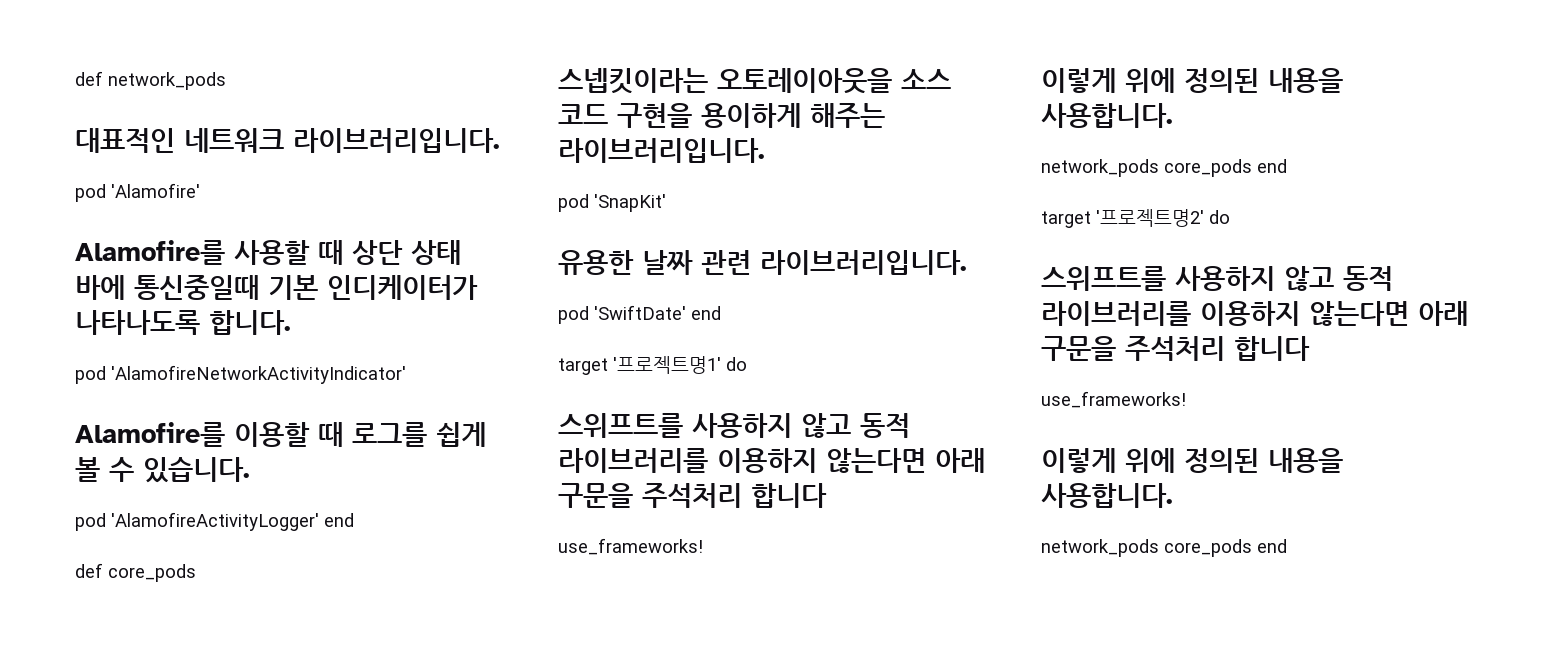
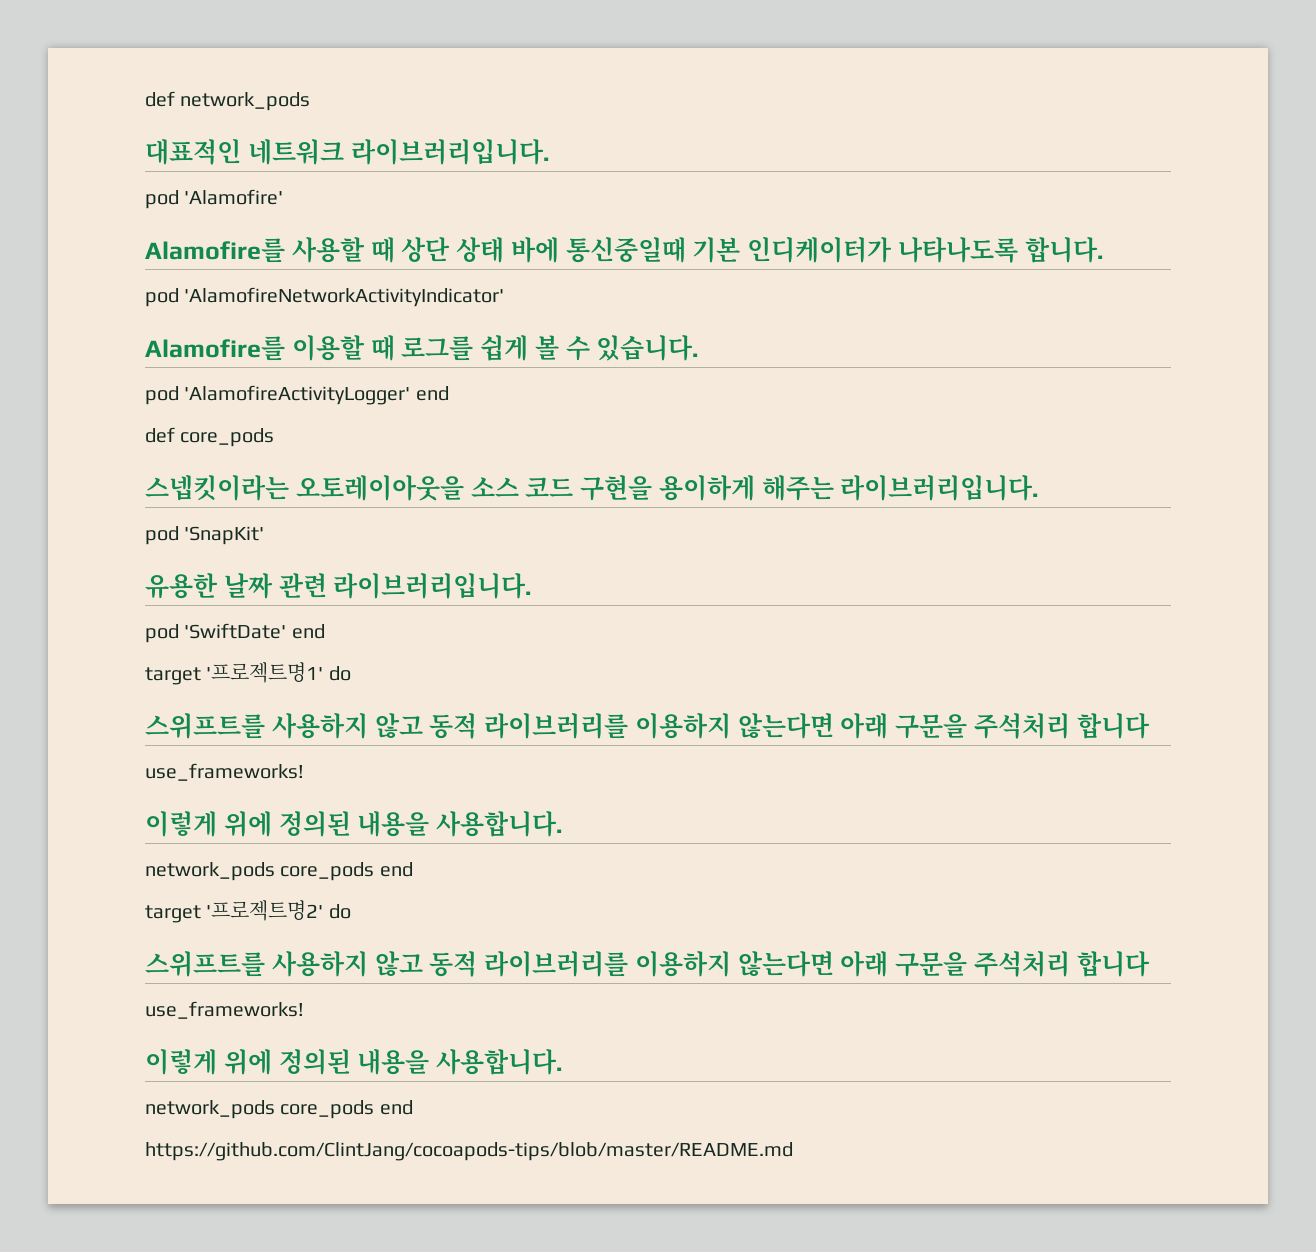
+ https://github.com/ClintJang/cocoapods-tips/blob/master/README.md

